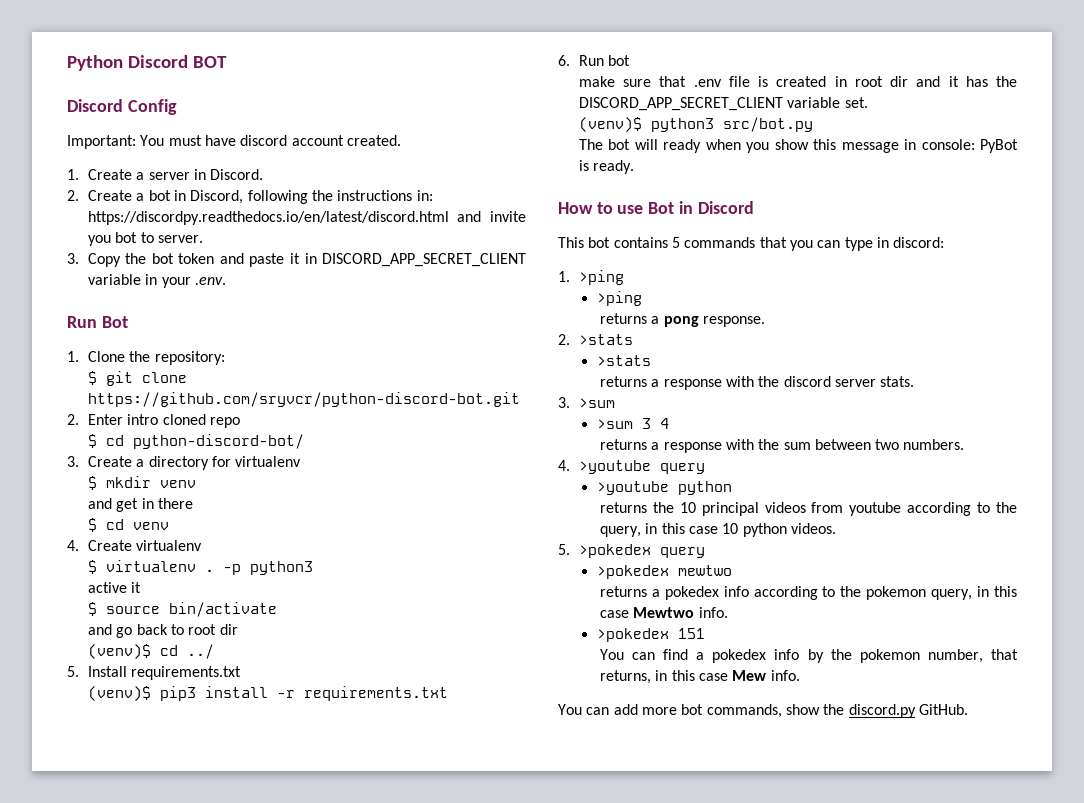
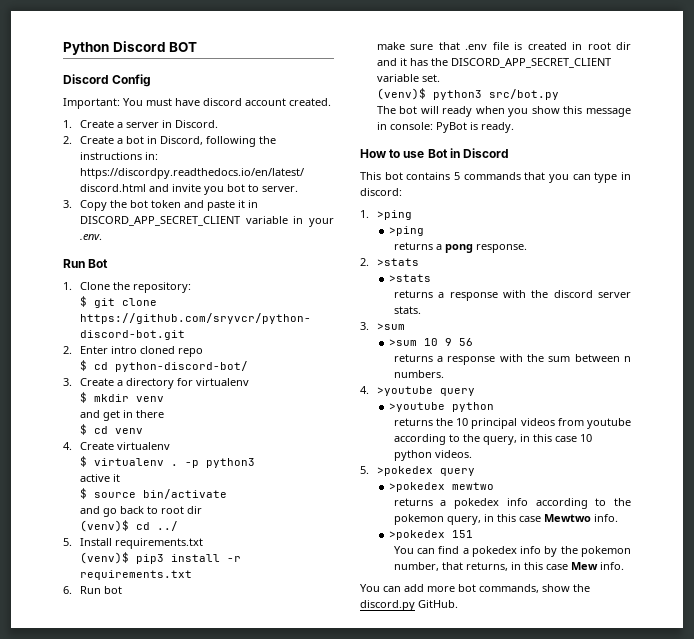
- >sum 3 4
+ >sum 10 9 56
- returns a response with the sum between two numbers.
+ returns a response with the sum between n numbers.

